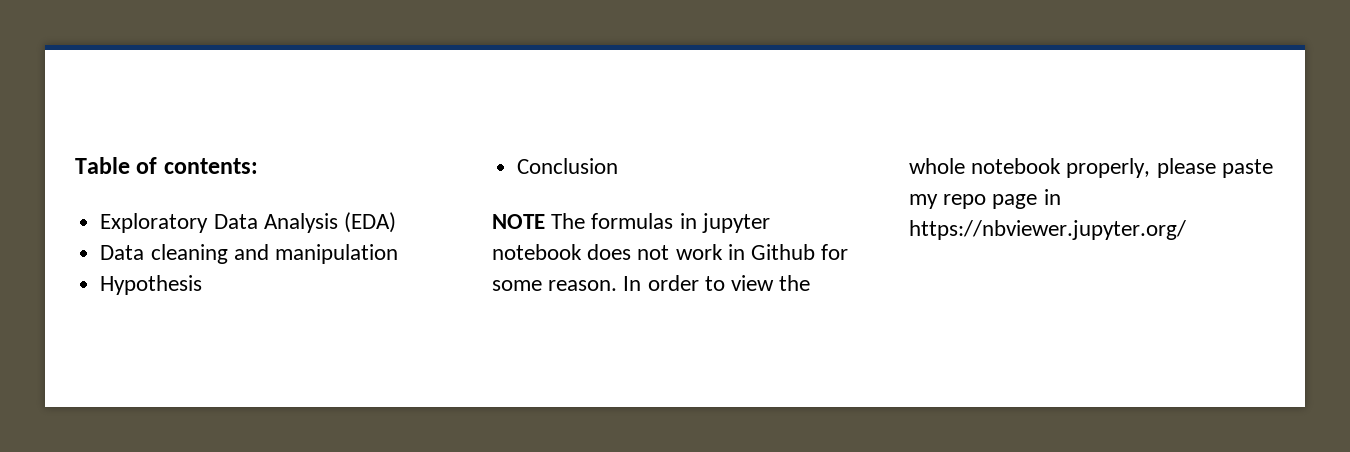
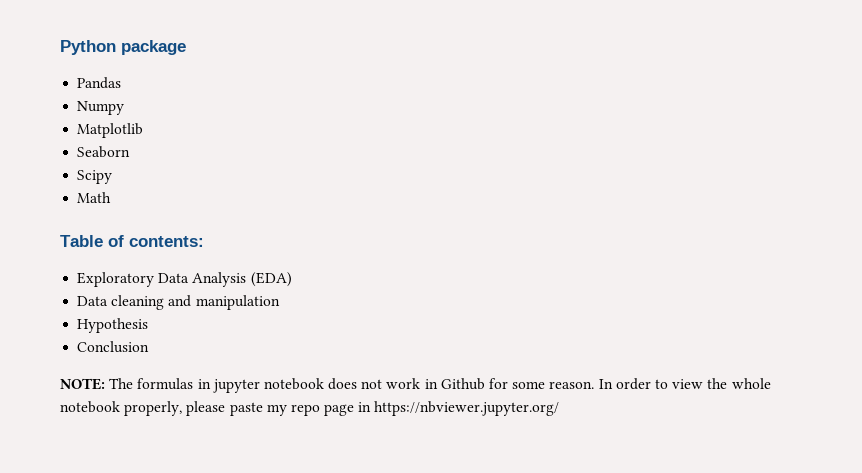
+ Python package
+ Pandas
+ Numpy
+ Matplotlib
+ Seaborn
+ Scipy
+ Math
- NOTE The formulas in jupyter notebook does not work in Github for some reason.
+ NOTE: The formulas in jupyter notebook does not work in Github for some reason.

